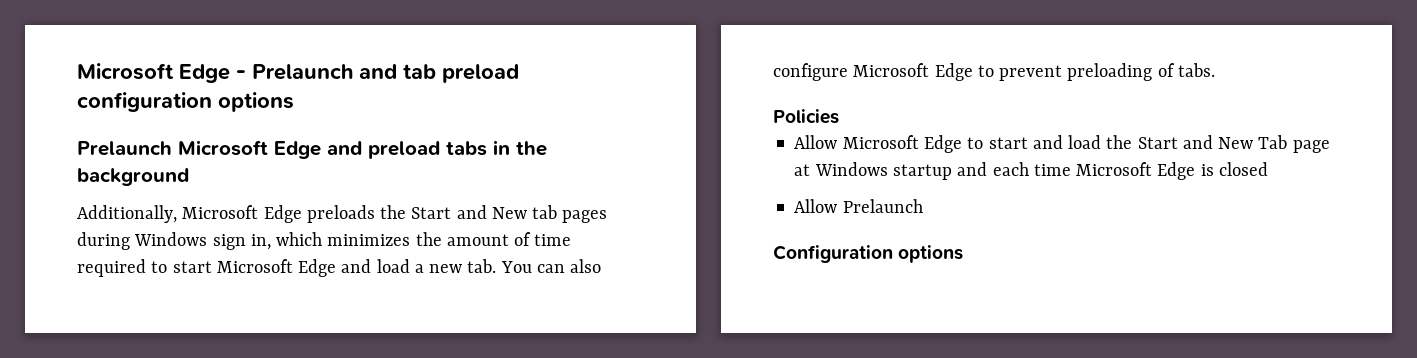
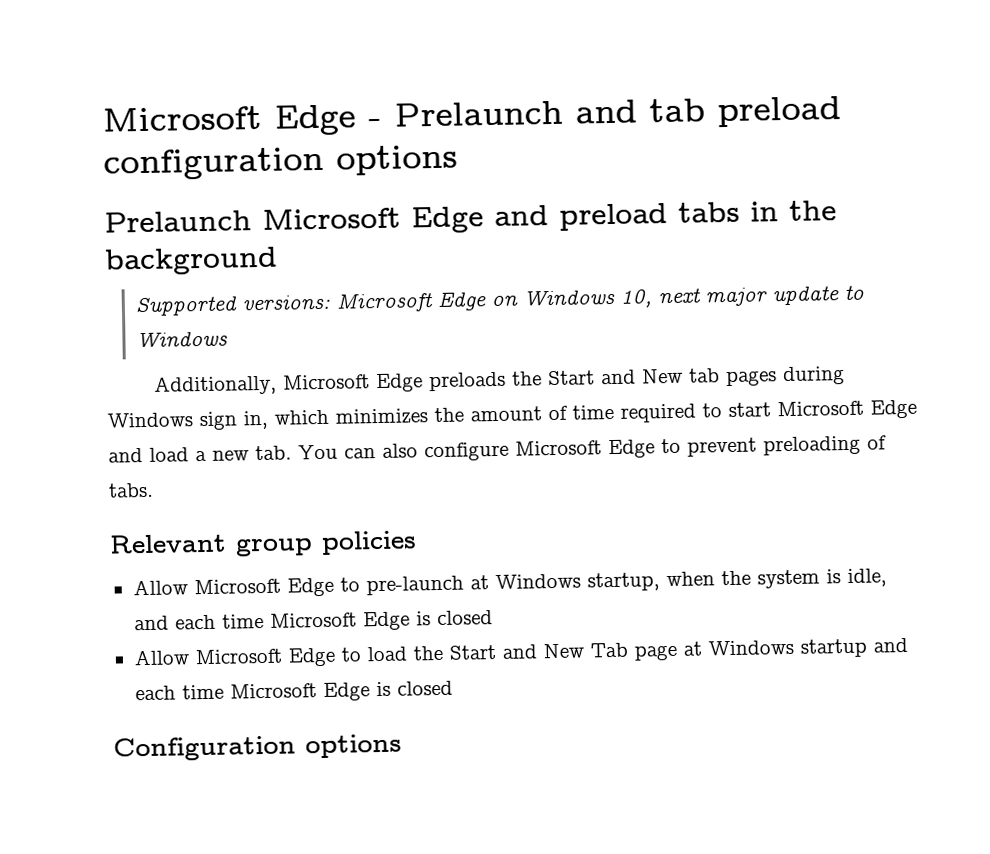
+ Supported versions: Microsoft Edge on Windows 10, next major update to Windows
- Policies
- Allow Microsoft Edge to start and load the Start and New Tab page at Windows startup and each time Microsoft Edge is closed
+ Relevant group policies
+ Allow Microsoft Edge to pre-launch at Windows startup, when the system is idle, and each time Microsoft Edge is closed
+ Allow Microsoft Edge to load the Start and New Tab page at Windows startup and each time Microsoft Edge is closed
- Allow Prelaunch

